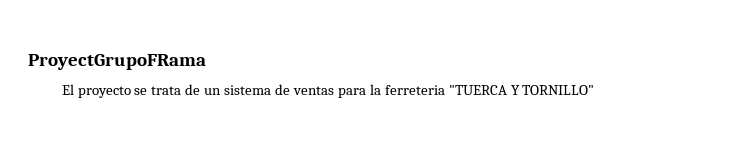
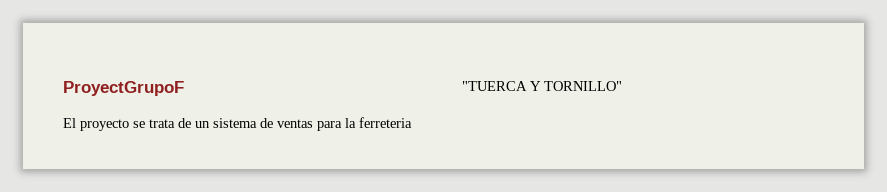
- ProyectGrupoFRama
+ ProyectGrupoF

